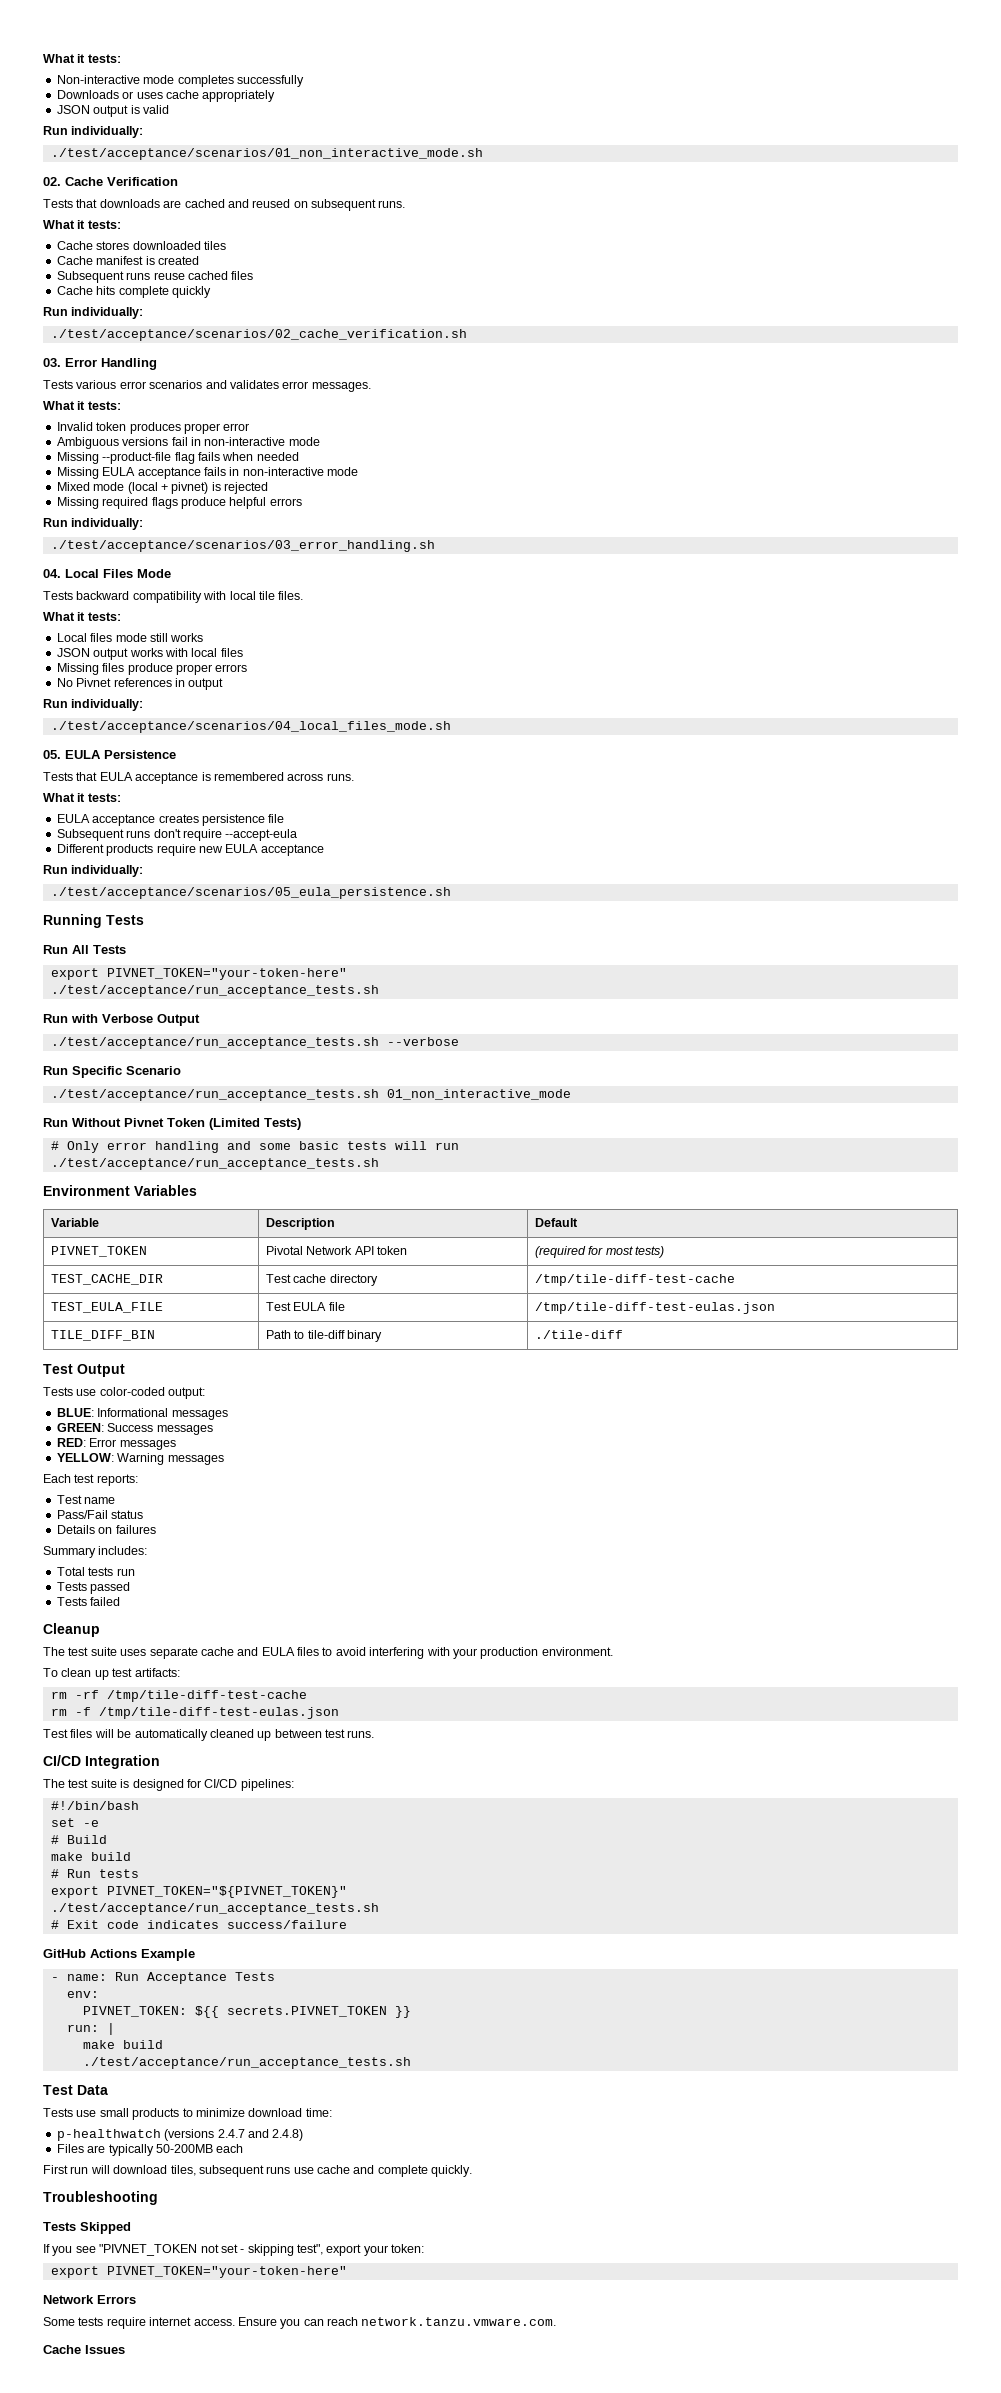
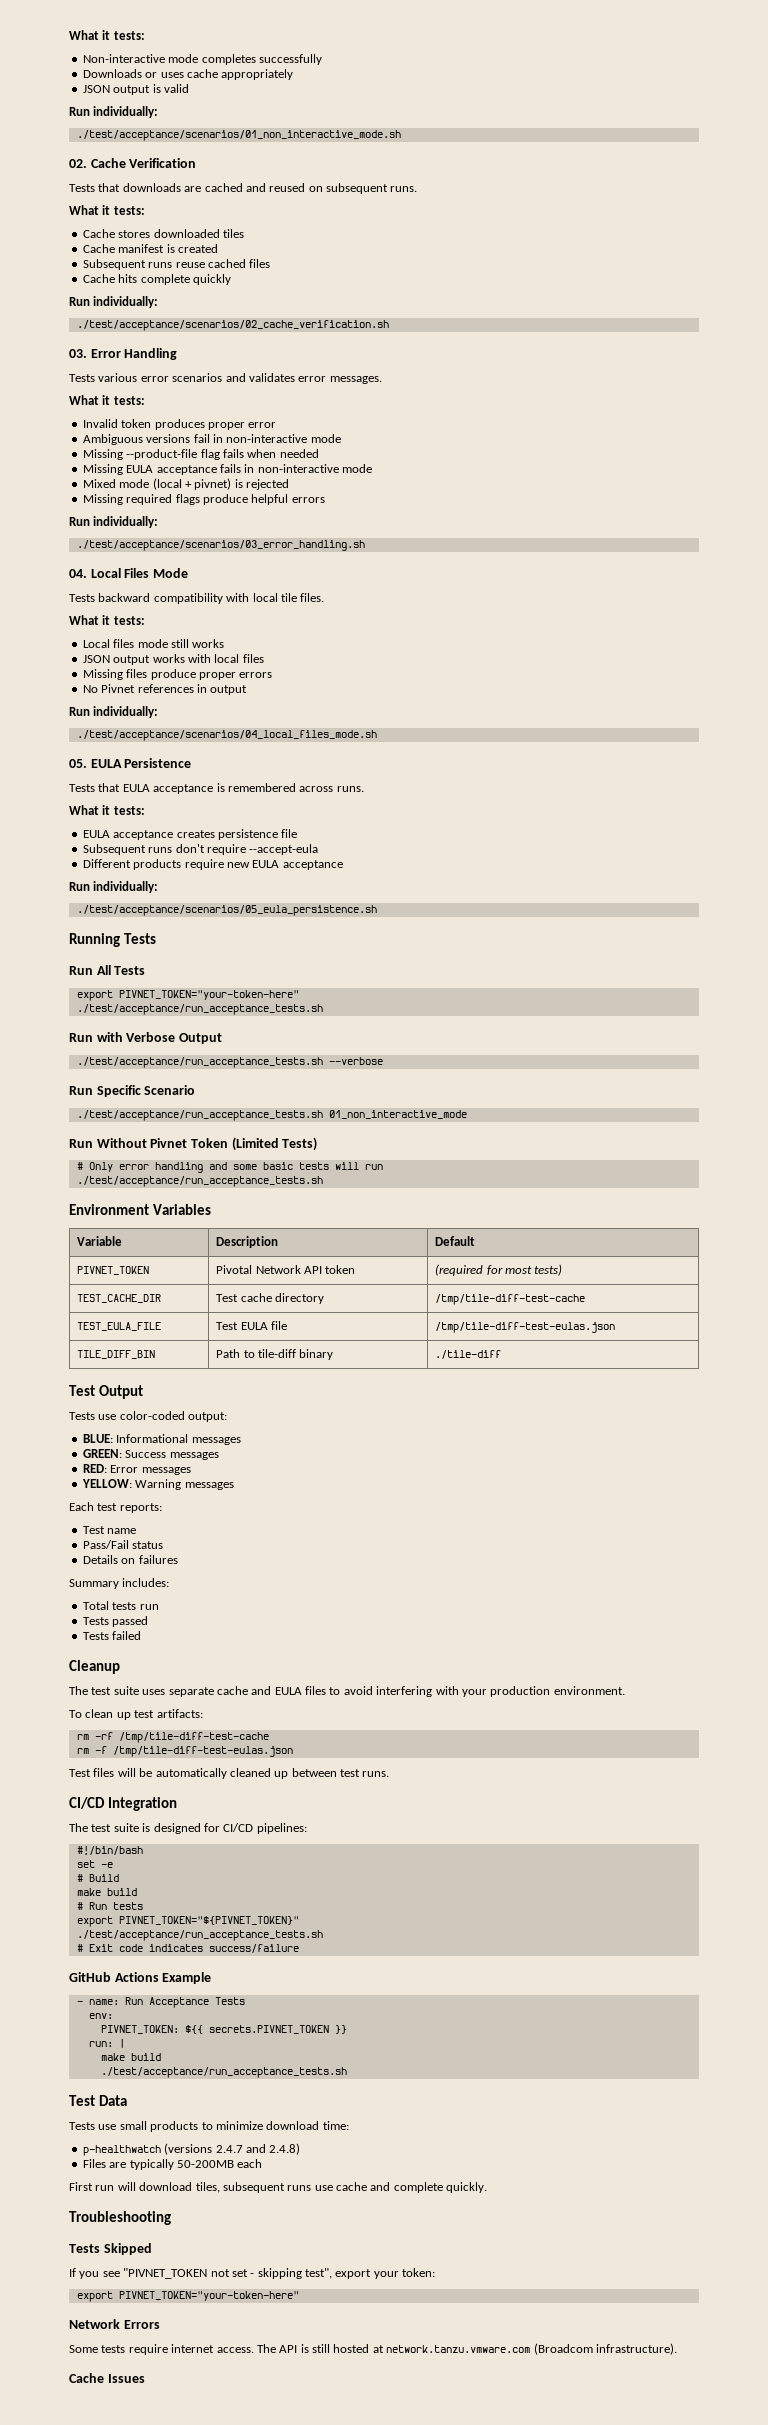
- Ensure you can reach network.tanzu.vmware.com.
+ The API is still hosted at network.tanzu.vmware.com (Broadcom infrastructure).

